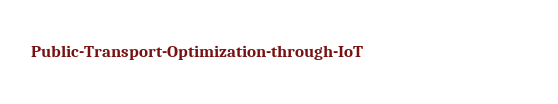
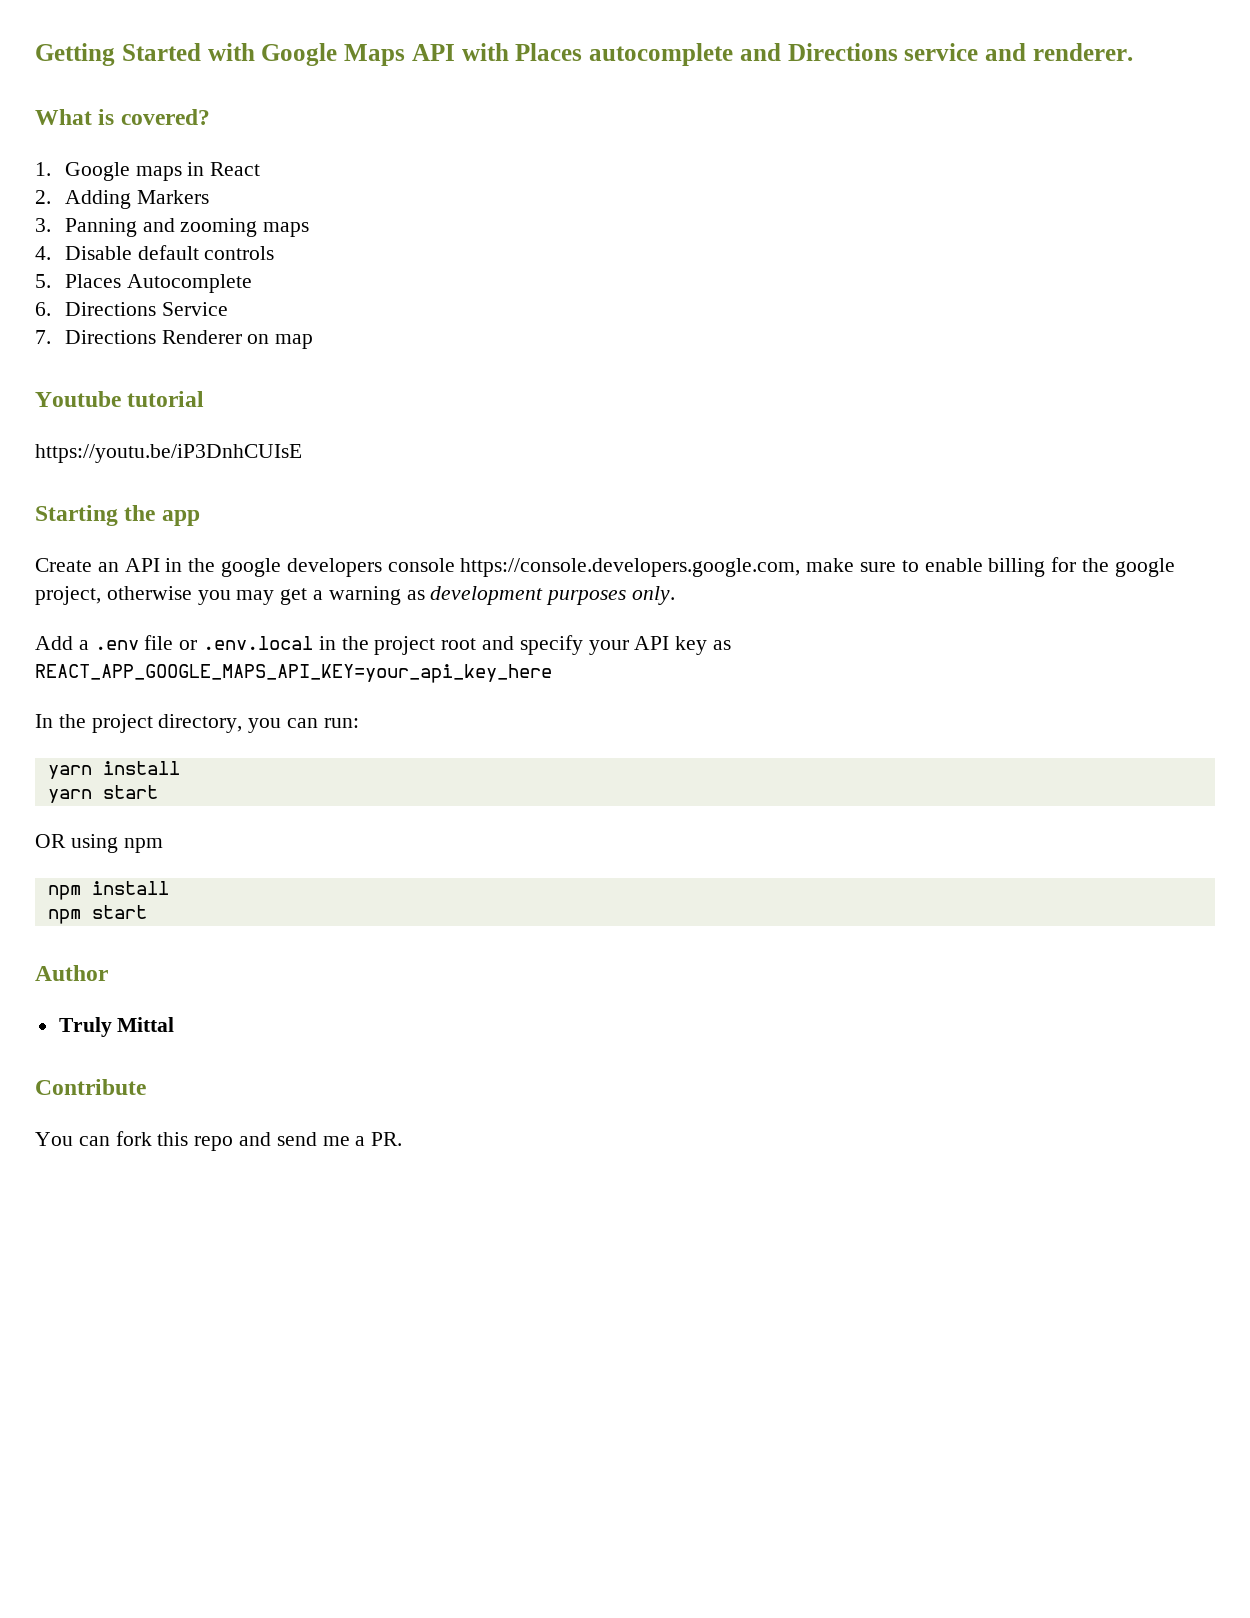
- Public-Transport-Optimization-through-IoT
+ Getting Started with Google Maps API with Places autocomplete and Directions service and renderer.
+ What is covered?
+ 1. Google maps in React
+ 2. Adding Markers
+ 3. Panning and zooming maps
+ 4. Disable default controls
+ 5. Places Autocomplete
+ 6. Directions Service
+ 7. Directions Renderer on map
+ Youtube tutorial
+ https://youtu.be/iP3DnhCUIsE
+ Starting the app
+ Create an API in the google developers console https://console.developers.google.com, make sure to enable billing for the google project, otherwise you may get a warning as development purposes only.
+ Add a .env file or .env.local in the project root and specify your API key as REACT_APP_GOOGLE_MAPS_API_KEY=your_api_key_here
+ In the project directory, you can run:
+ yarn install
+ yarn start
+ OR using npm
+ npm install
+ npm start
+ Author
+ Truly Mittal
+ Contribute
+ You can fork this repo and send me a PR.

